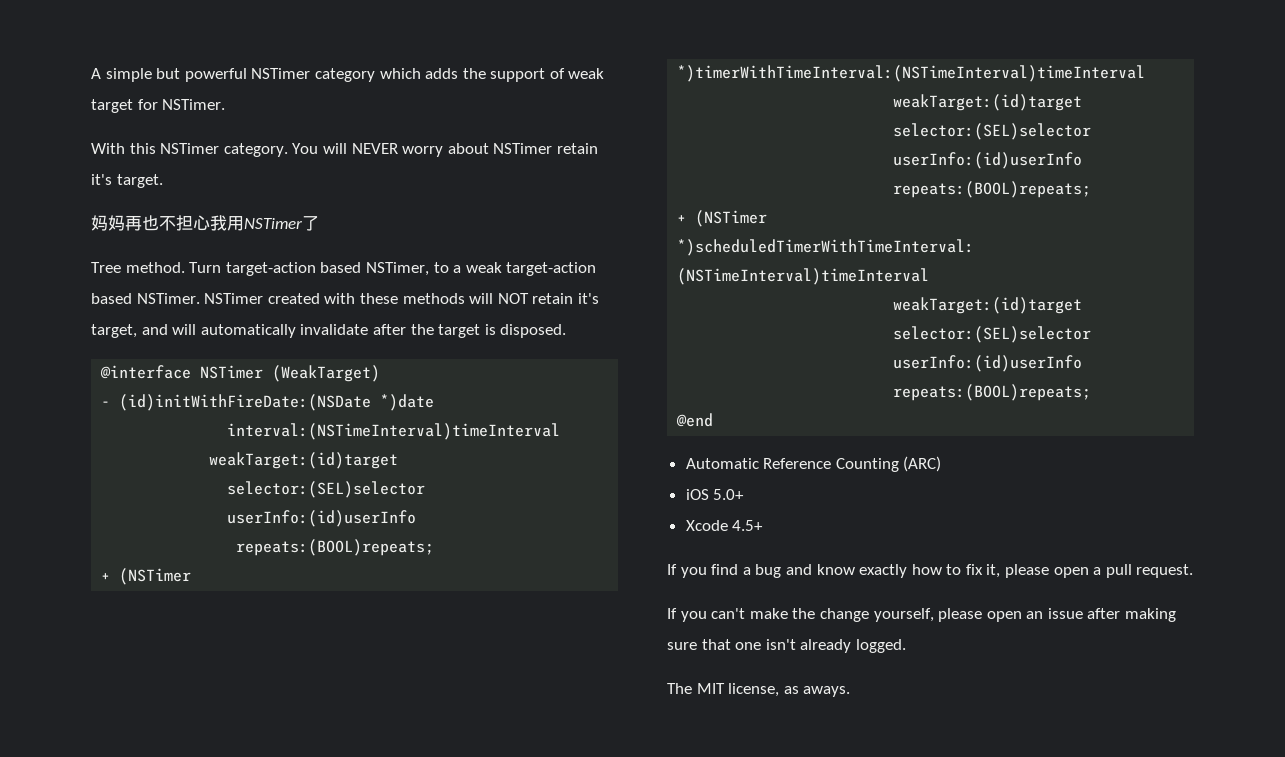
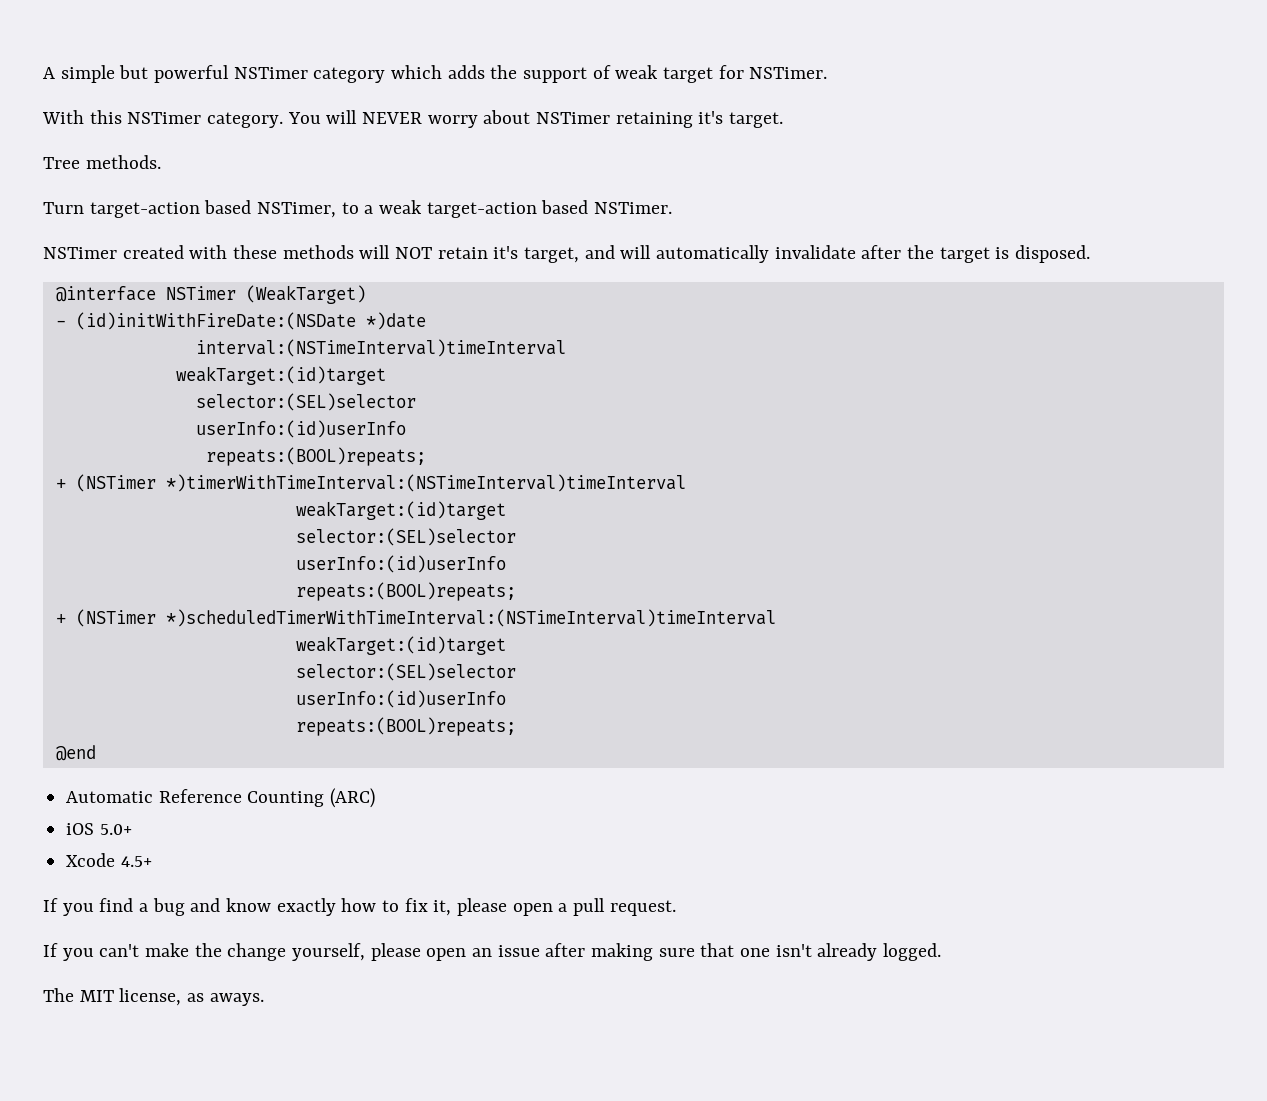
- You will NEVER worry about NSTimer retain it's target.
+ You will NEVER worry about NSTimer retaining it's target.
- 妈妈再也不担心我用NSTimer了
- Tree method. Turn target-action based NSTimer, to a weak target-action based NSTimer. NSTimer created with these methods will NOT retain it's target, and will automatically invalidate after the target is disposed.
+ Tree methods.
+ Turn target-action based NSTimer, to a weak target-action based NSTimer.
+ NSTimer created with these methods will NOT retain it's target, and will automatically invalidate after the target is disposed.

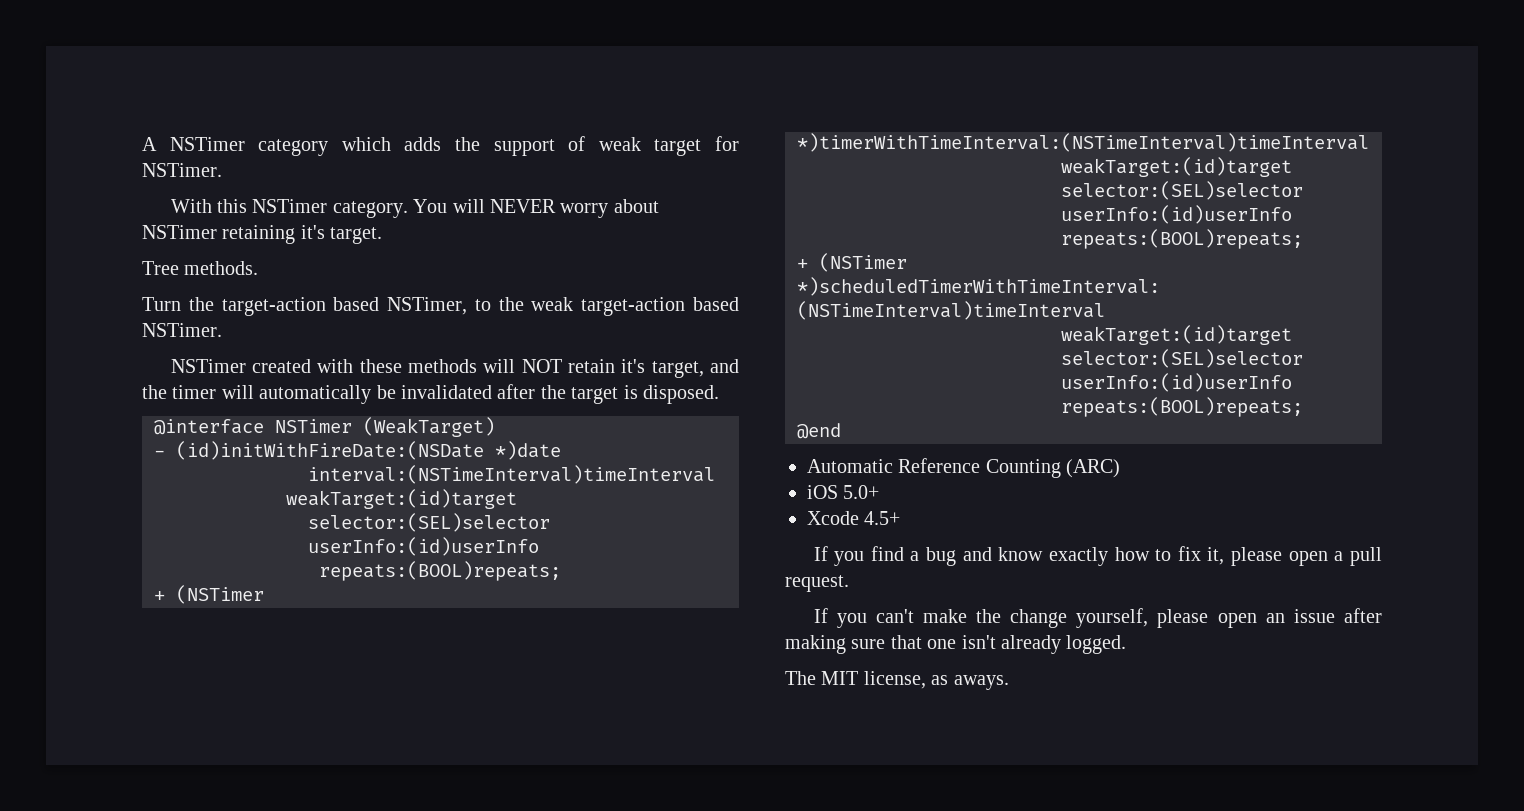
- A simple but powerful NSTimer category which adds the support of weak target for NSTimer.
+ A NSTimer category which adds the support of weak target for NSTimer.
- Turn target-action based NSTimer, to a weak target-action based NSTimer.
+ Turn the target-action based NSTimer, to the weak target-action based NSTimer.
- NSTimer created with these methods will NOT retain it's target, and will automatically invalidate after the target is disposed.
+ NSTimer created with these methods will NOT retain it's target, and the timer will automatically be invalidated after the target is disposed.

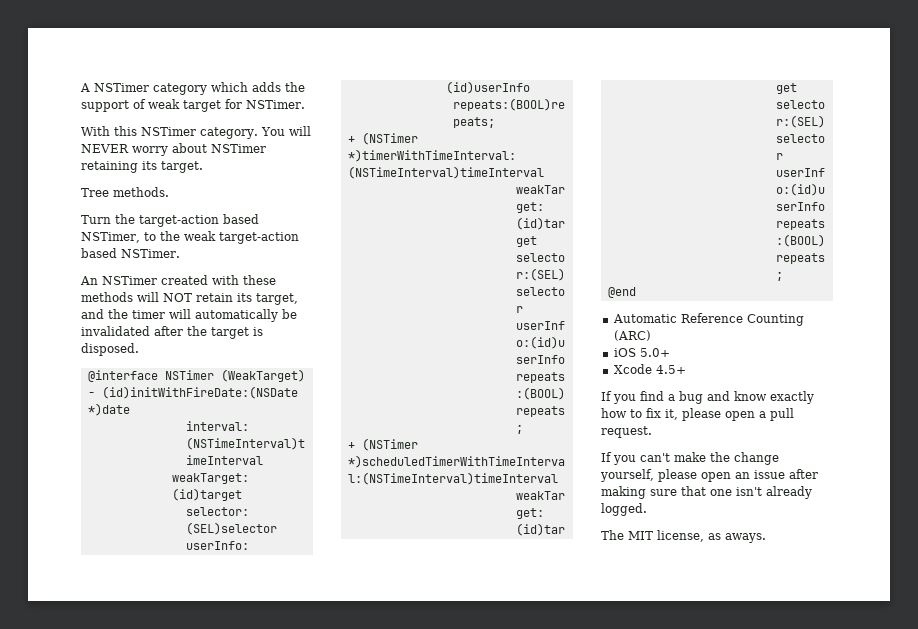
- You will NEVER worry about NSTimer retaining it's target.
+ You will NEVER worry about NSTimer retaining its target.
- NSTimer created with these methods will NOT retain it's target, and the timer will automatically be invalidated after the target is disposed.
+ An NSTimer created with these methods will NOT retain its target, and the timer will automatically be invalidated after the target is disposed.

